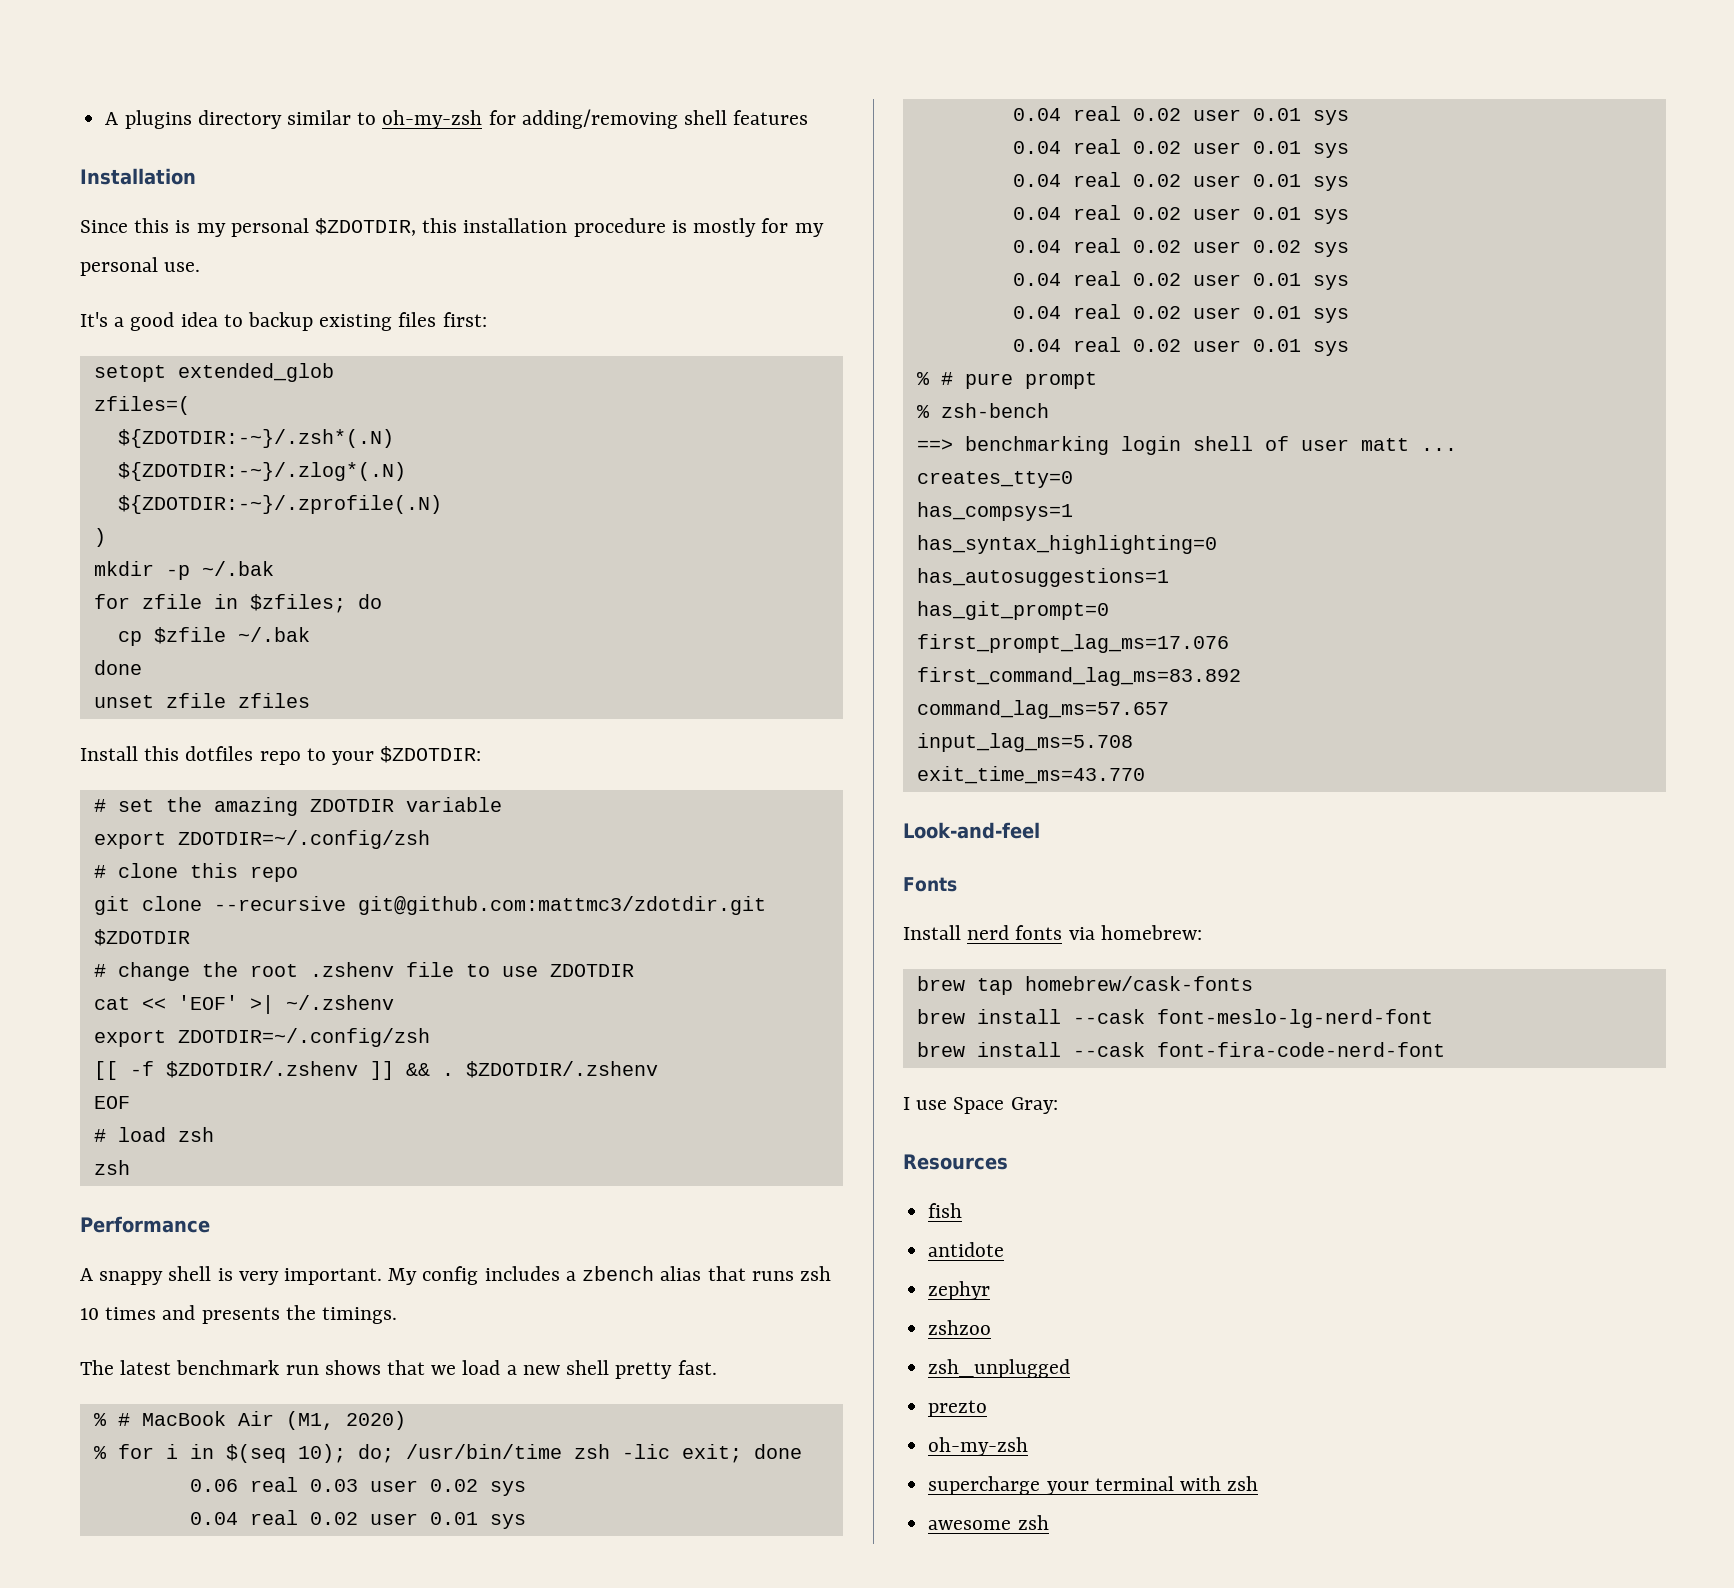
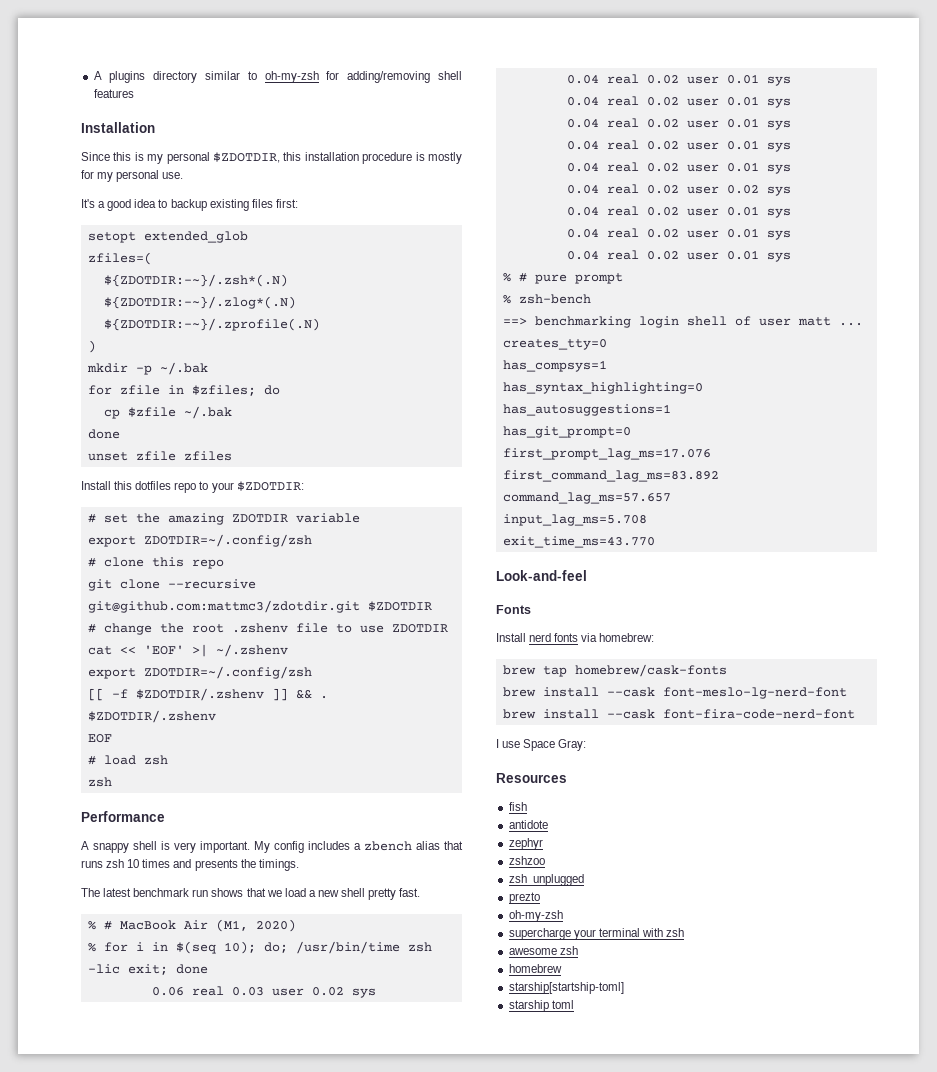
+ homebrew
+ starship[startship-toml]
+ starship toml

